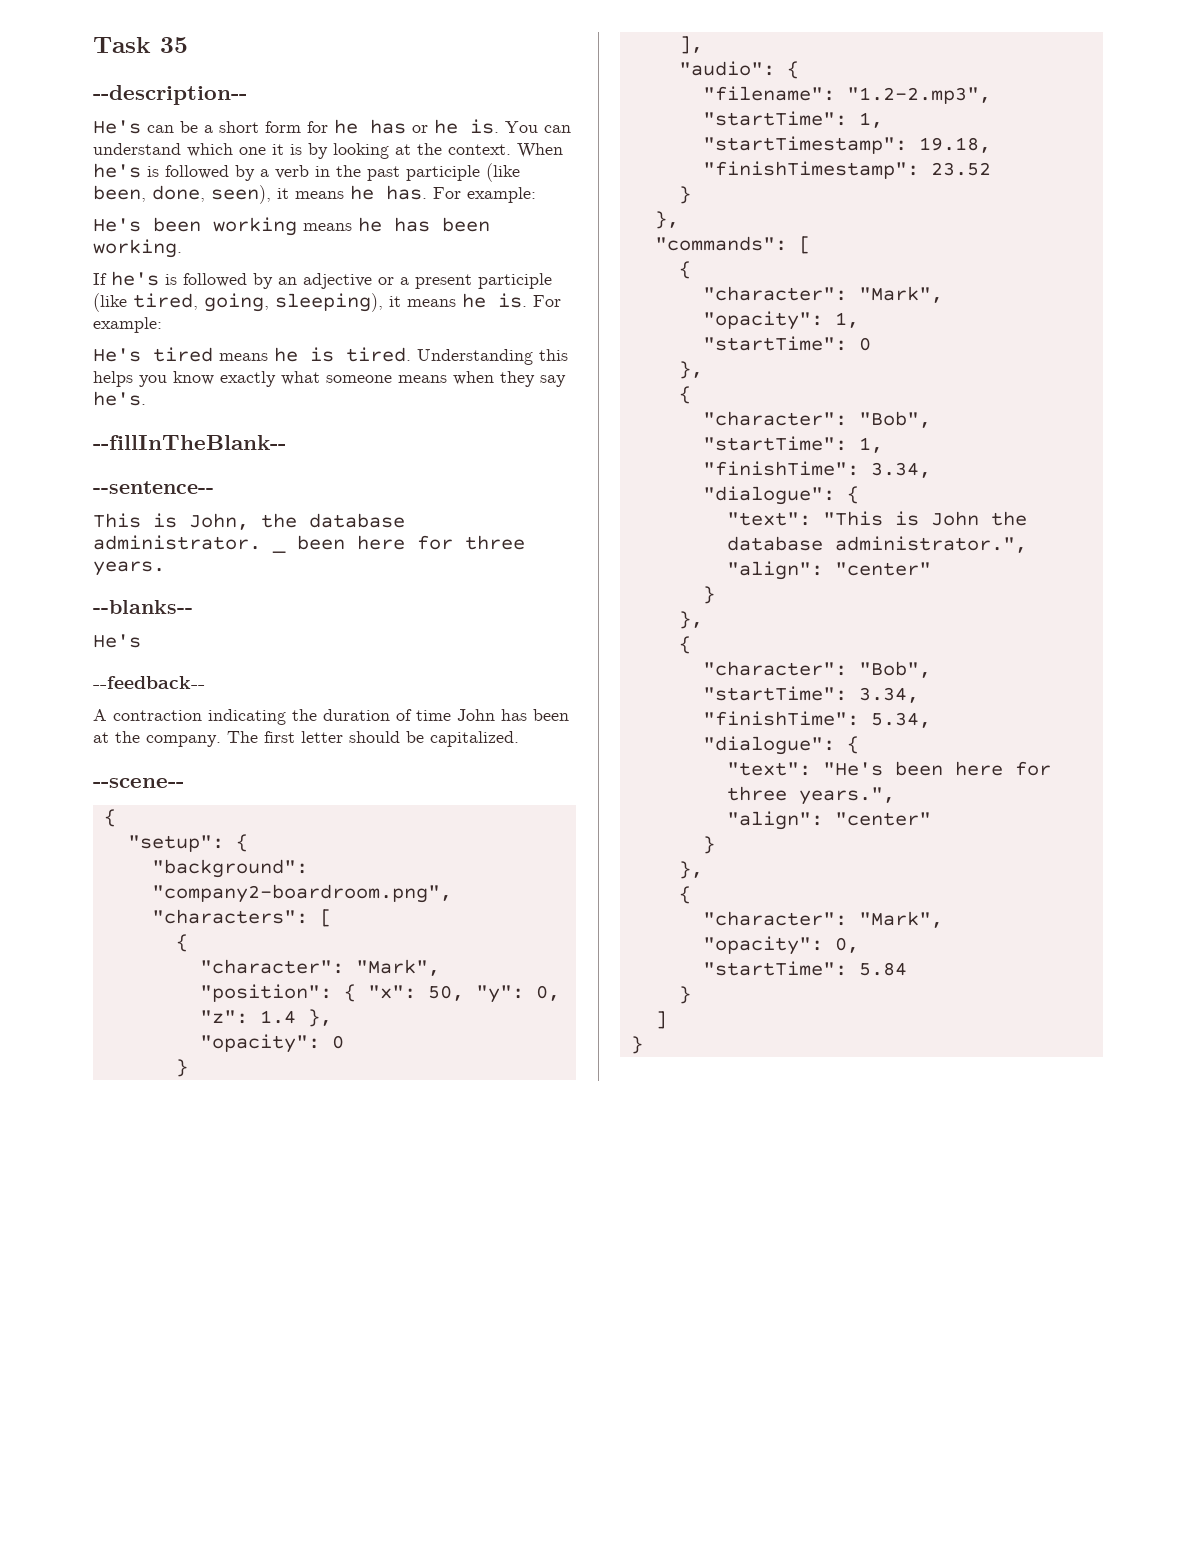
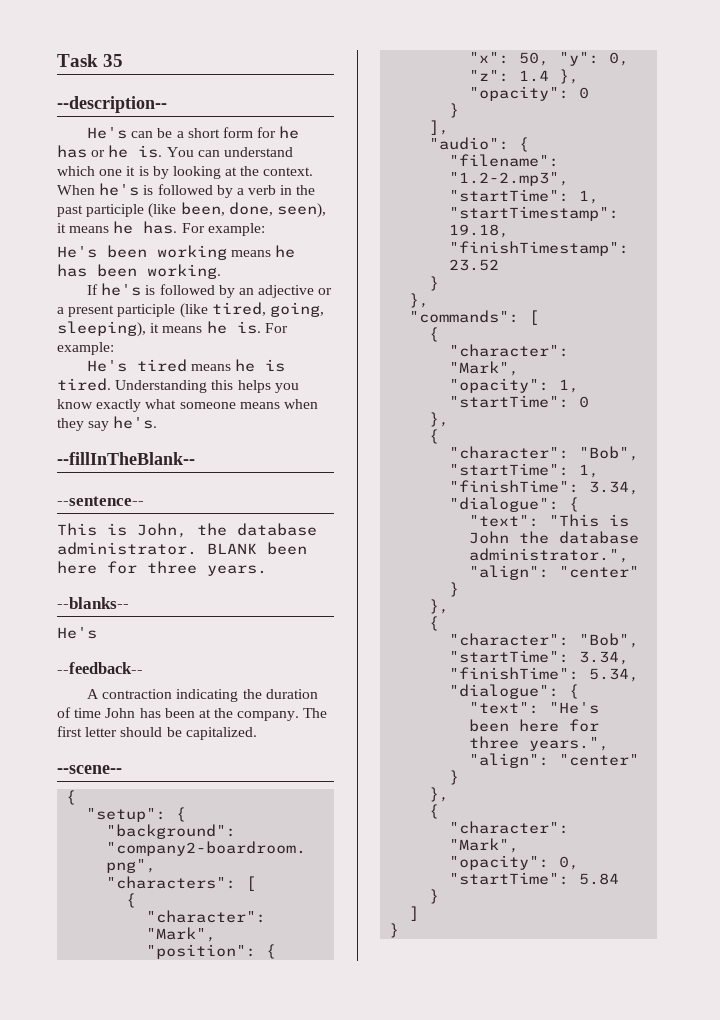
- _ been here for three years.
+ BLANK been here for three years.

